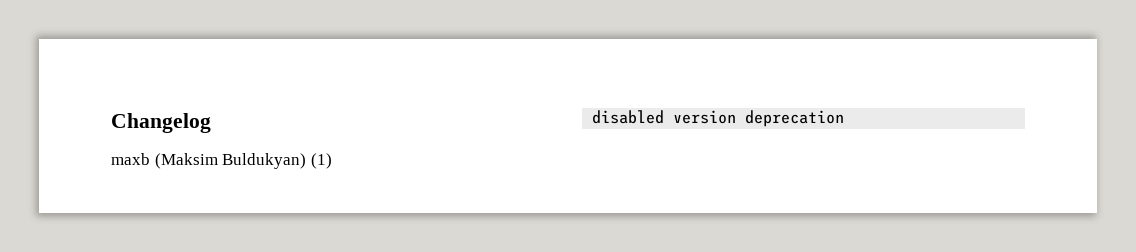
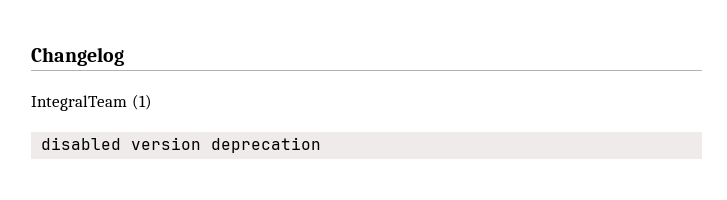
- maxb (Maksim Buldukyan) (1)
+ IntegralTeam (1)

